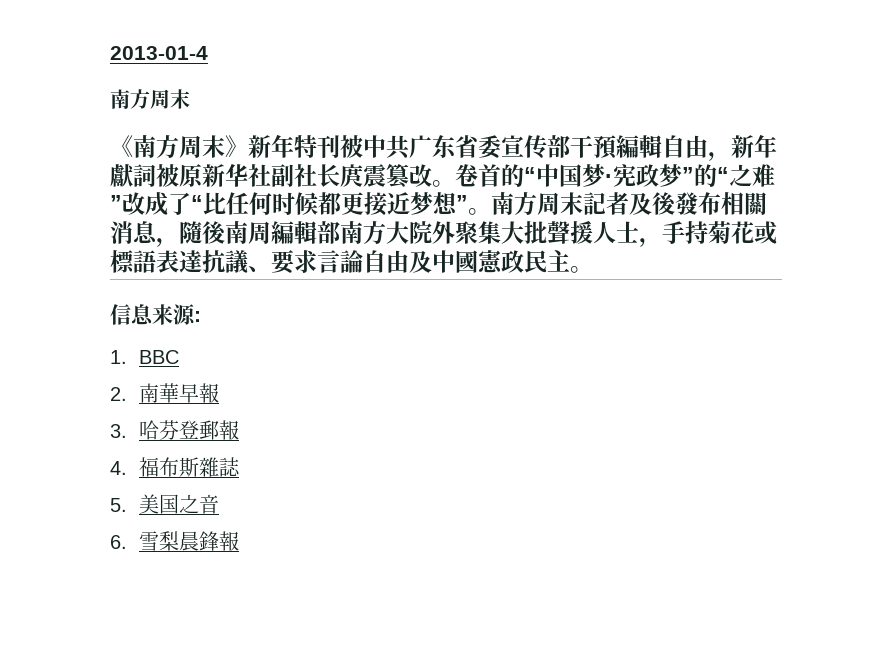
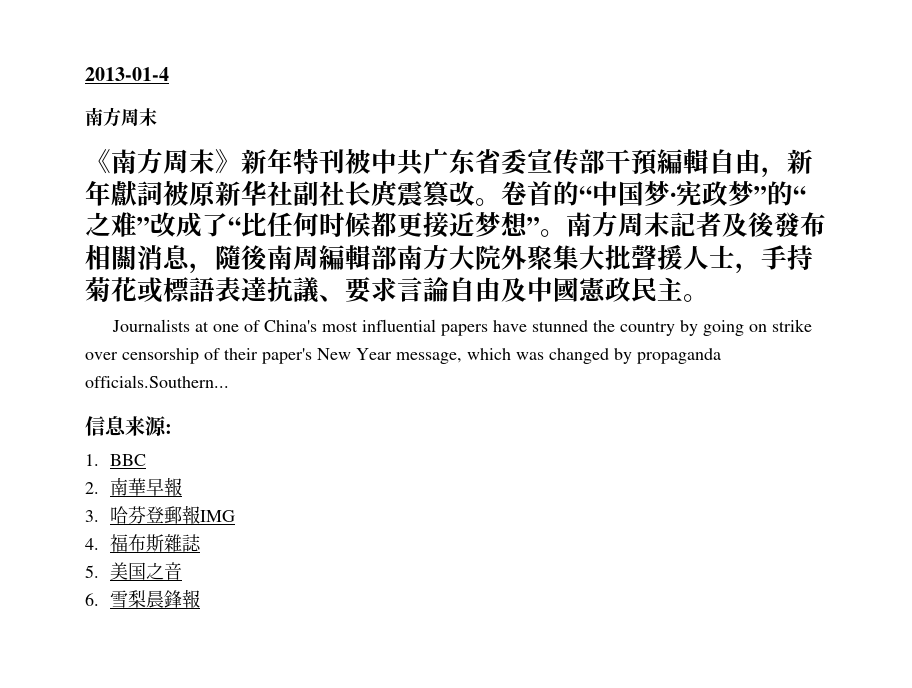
+ Journalists at one of China's most influential papers have stunned the country by going on strike over censorship of their paper's New Year message, which was changed by propaganda officials.Southern...
- 3.哈芬登郵報
+ 3.哈芬登郵報IMG

